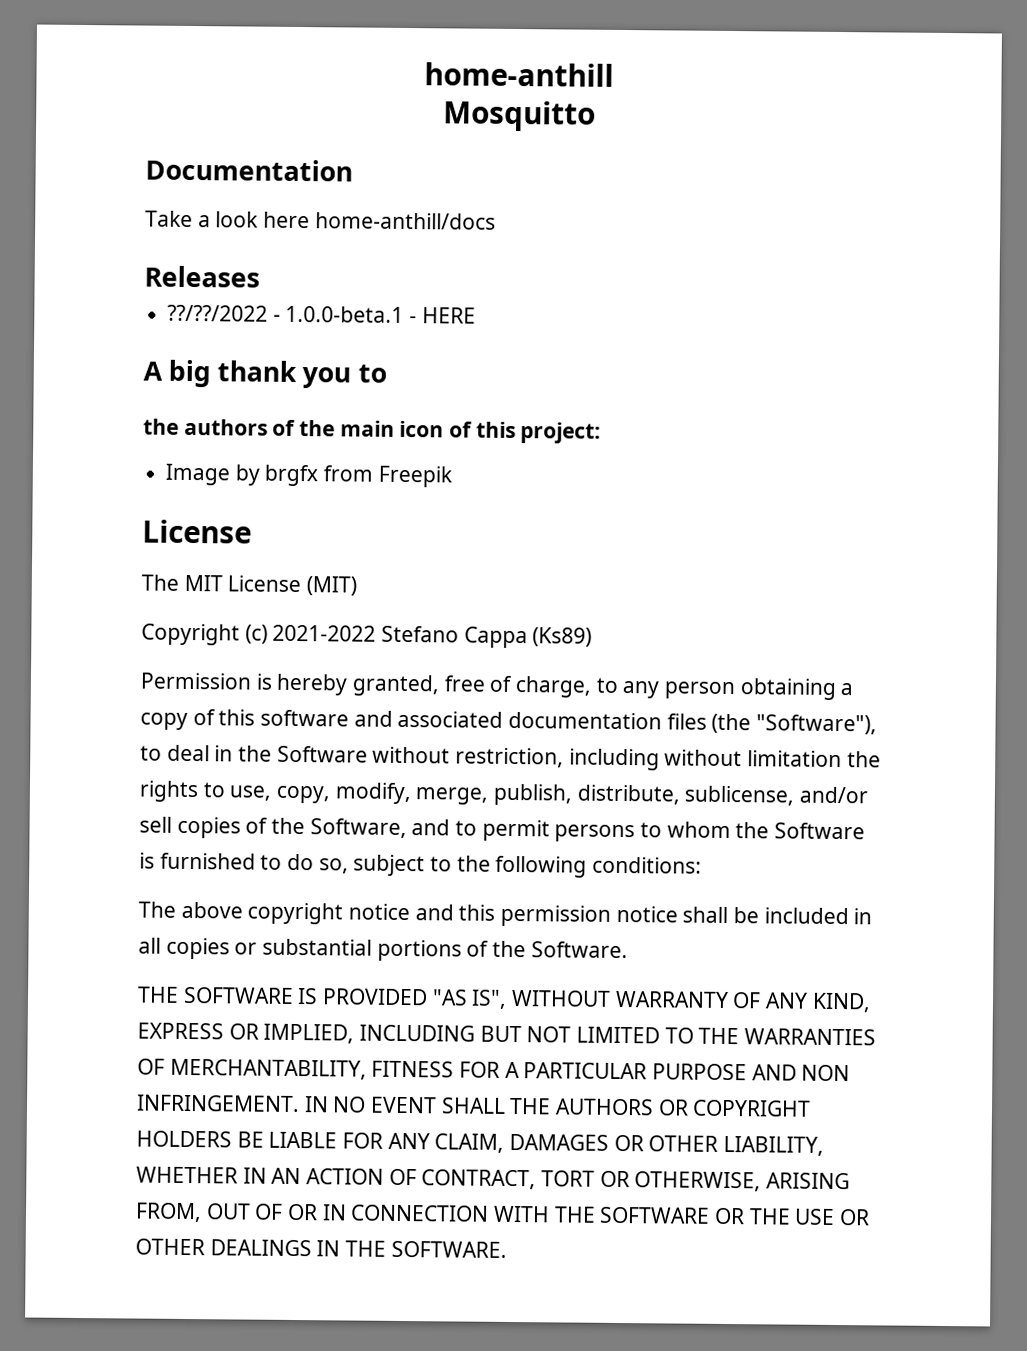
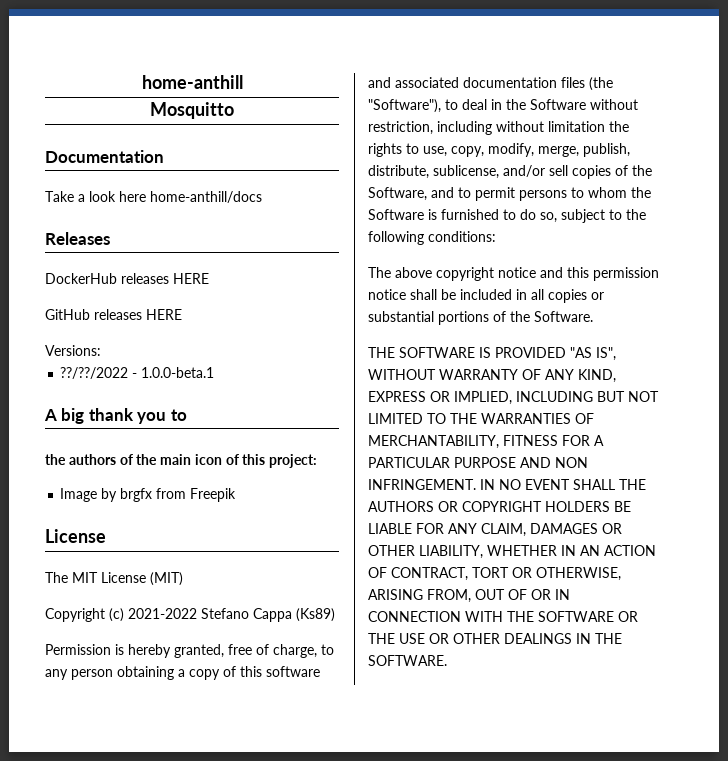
+ DockerHub releases HERE
+ GitHub releases HERE
+ Versions:
- ??/??/2022 - 1.0.0-beta.1 - HERE
+ ??/??/2022 - 1.0.0-beta.1

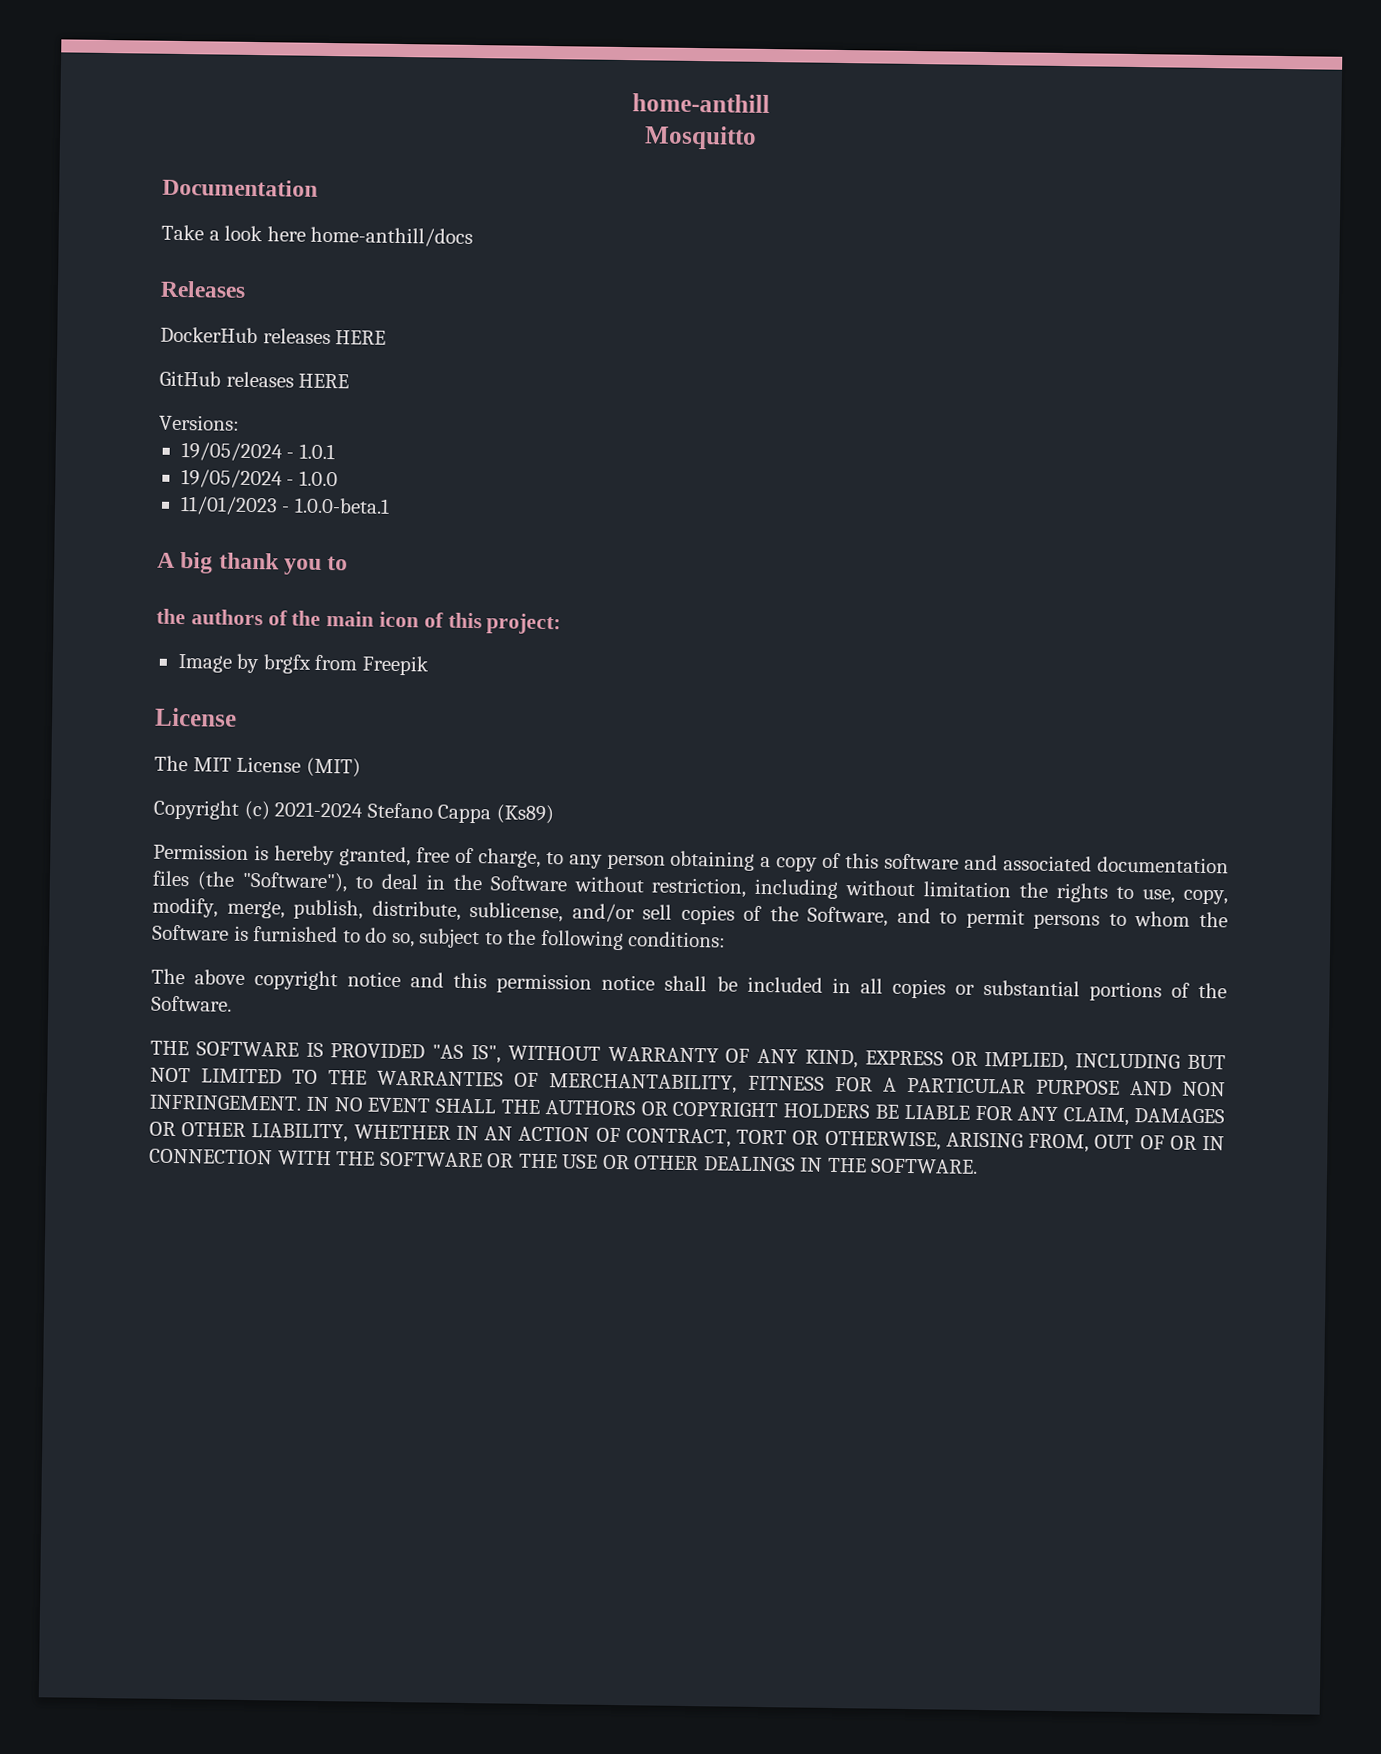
- ??/??/2022 - 1.0.0-beta.1
+ 19/05/2024 - 1.0.1
+ 19/05/2024 - 1.0.0
+ 11/01/2023 - 1.0.0-beta.1
- Copyright (c) 2021-2022 Stefano Cappa (Ks89)
+ Copyright (c) 2021-2024 Stefano Cappa (Ks89)

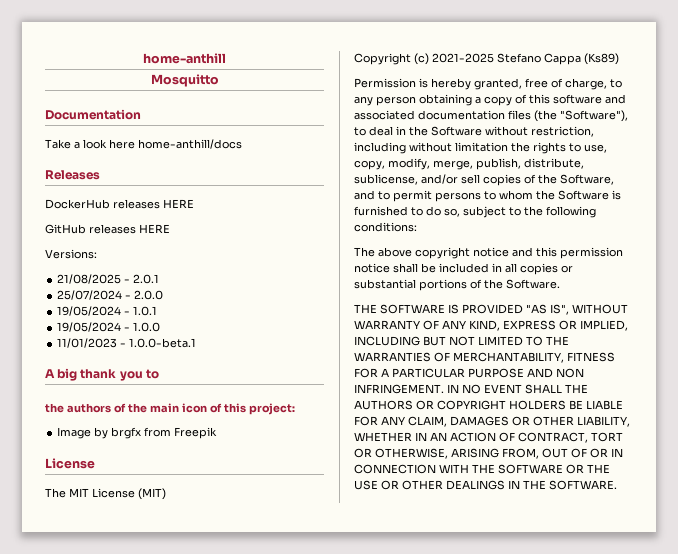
+ 21/08/2025 - 2.0.1
+ 25/07/2024 - 2.0.0
- Copyright (c) 2021-2024 Stefano Cappa (Ks89)
+ Copyright (c) 2021-2025 Stefano Cappa (Ks89)

